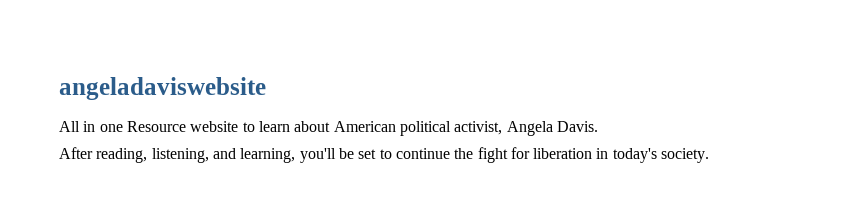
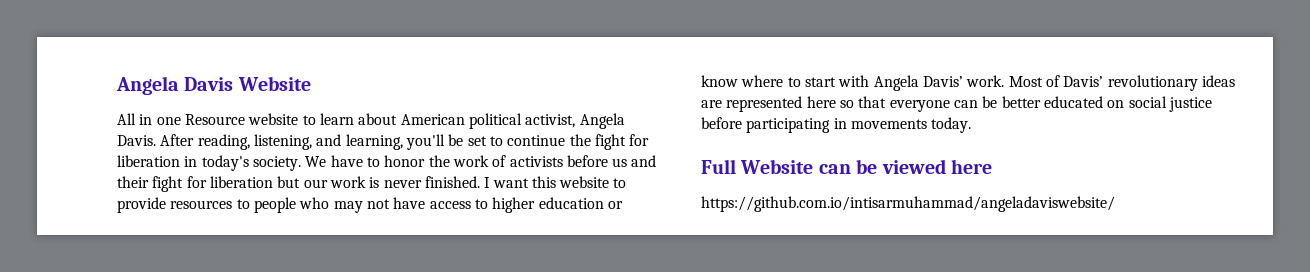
- angeladaviswebsite
+ Angela Davis Website
- All in one Resource website to learn about American political activist, Angela Davis.
- After reading, listening, and learning, you'll be set to continue the fight for liberation in today's society.
+ All in one Resource website to learn about American political activist, Angela Davis. After reading, listening, and learning, you'll be set to continue the fight for liberation in today's society.
+ We have to honor the work of activists before us and their fight for liberation but our work is never finished. I want this website to provide resources to people who may not have access to higher education or know where to start with Angela Davis’ work. Most of Davis’ revolutionary ideas are represented here so that everyone can be better educated on social justice before participating in movements today.
+ Full Website can be viewed here
+ https://github.com.io/intisarmuhammad/angeladaviswebsite/

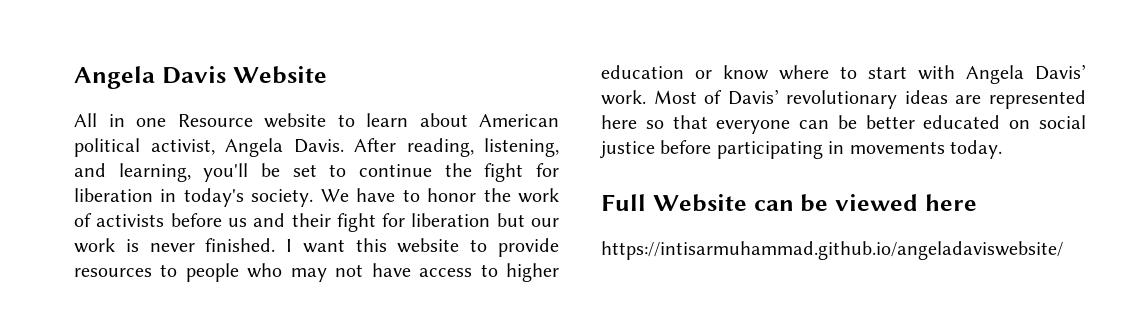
- https://github.com.io/intisarmuhammad/angeladaviswebsite/
+ https://intisarmuhammad.github.io/angeladaviswebsite/

